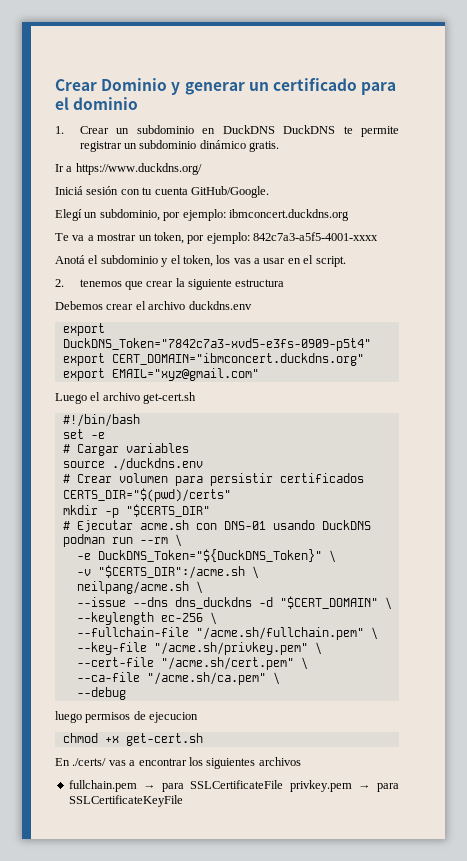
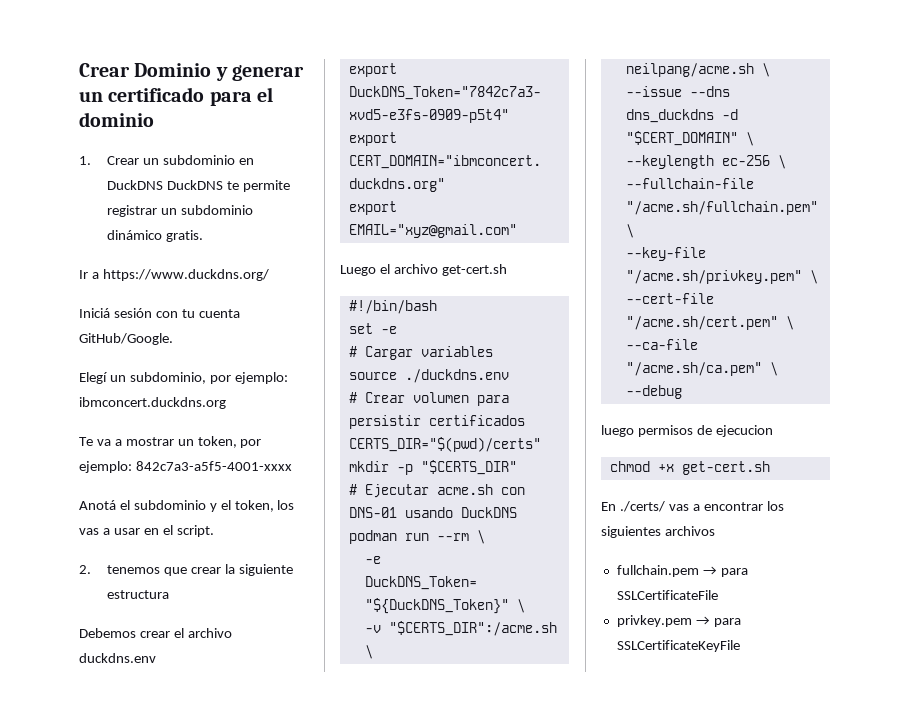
- fullchain.pem → para SSLCertificateFile privkey.pem → para SSLCertificateKeyFile
+ fullchain.pem → para SSLCertificateFile
+ privkey.pem → para SSLCertificateKeyFile

